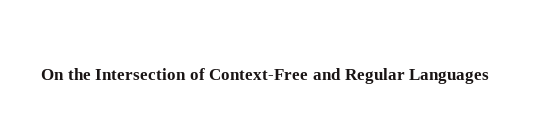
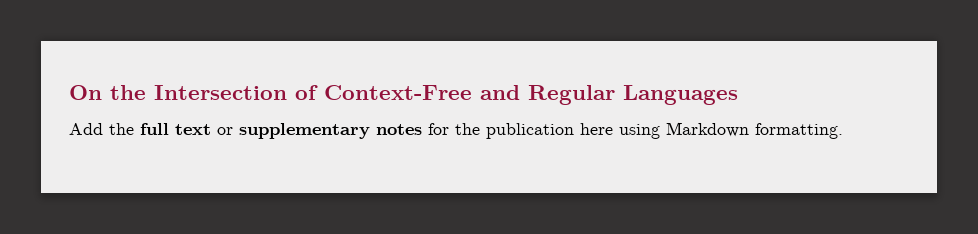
+ Add the full text or supplementary notes for the publication here using Markdown formatting.

